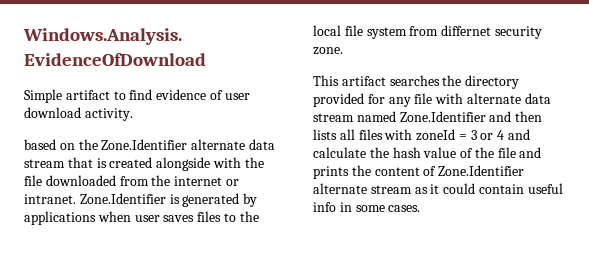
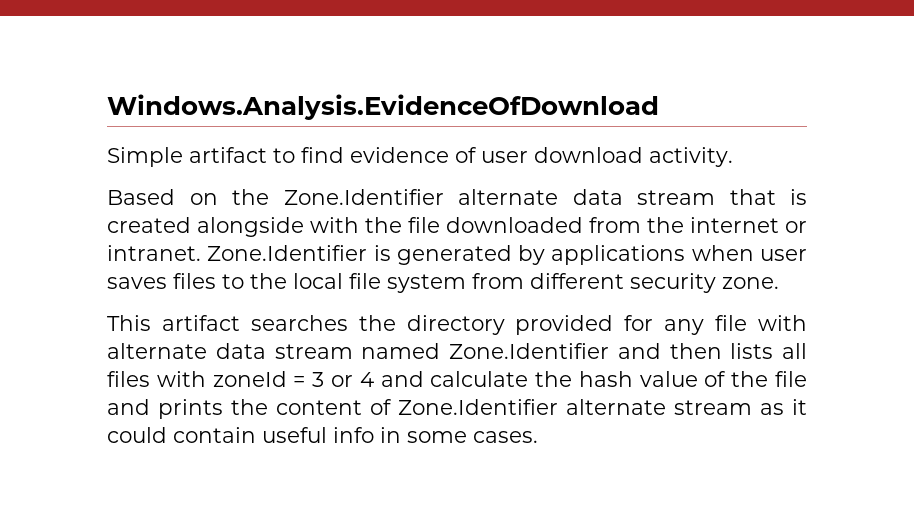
- based on the Zone.Identifier alternate data stream that is created alongside with the file downloaded from the internet or intranet.
+ Based on the Zone.Identifier alternate data stream that is created alongside with the file downloaded from the internet or intranet.
- Zone.Identifier is generated by applications when user saves files to the local file system from differnet security zone.
+ Zone.Identifier is generated by applications when user saves files to the local file system from different security zone.

